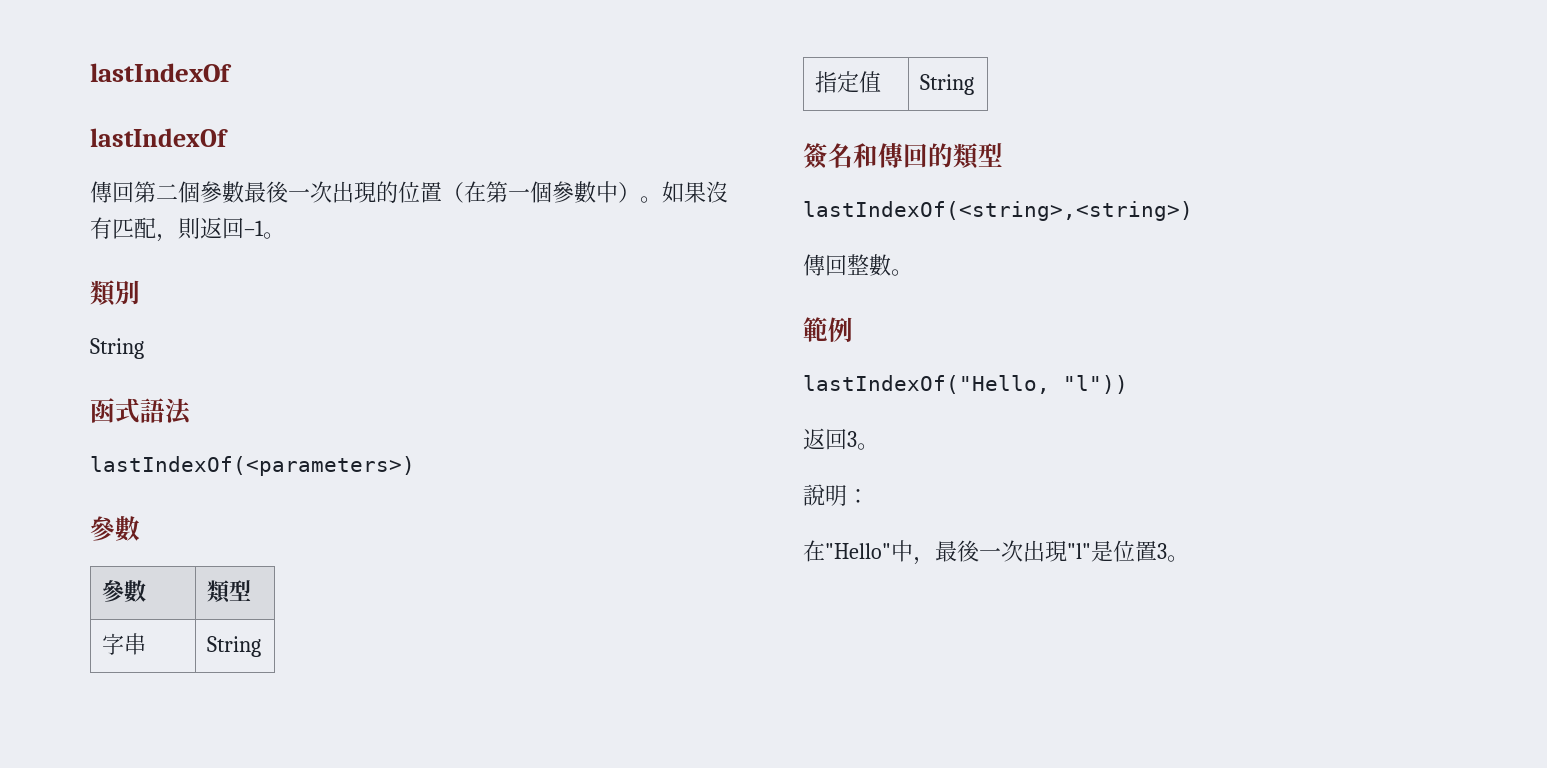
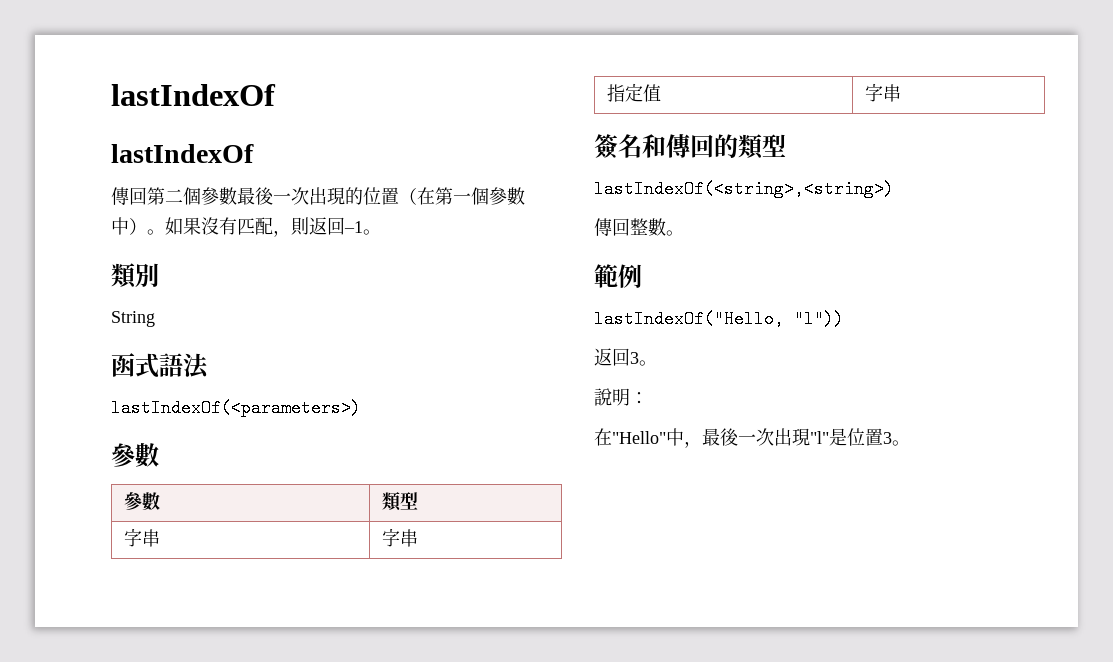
- 字串 | String
+ 字串 | 字串
- 指定值 | String
+ 指定值 | 字串

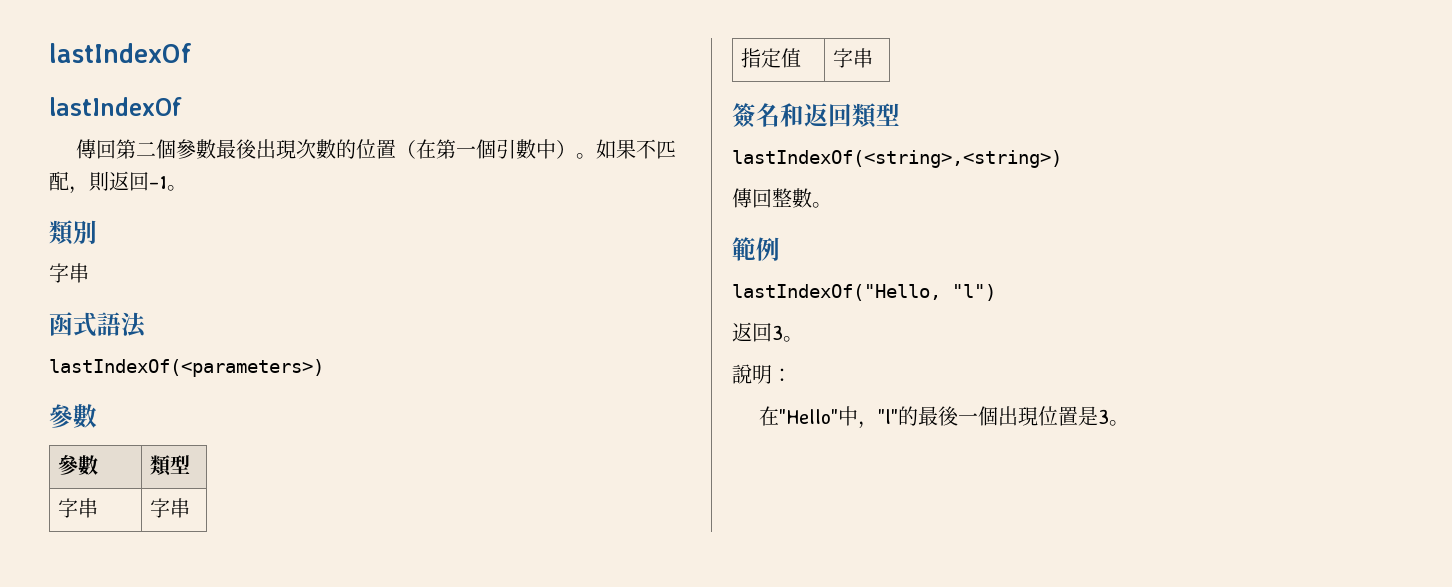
- 傳回第二個參數最後一次出現的位置（在第一個參數中）。
+ 傳回第二個參數最後出現次數的位置（在第一個引數中）。
- 如果沒有匹配，則返回–1。
+ 如果不匹配，則返回–1。
  類別
- String
+ 字串
- 簽名和傳回的類型
+ 簽名和返回類型
- lastIndexOf("Hello, "l"))
+ lastIndexOf("Hello, "l")
- 在"Hello"中，最後一次出現"l"是位置3。
+ 在"Hello"中，"l"的最後一個出現位置是3。

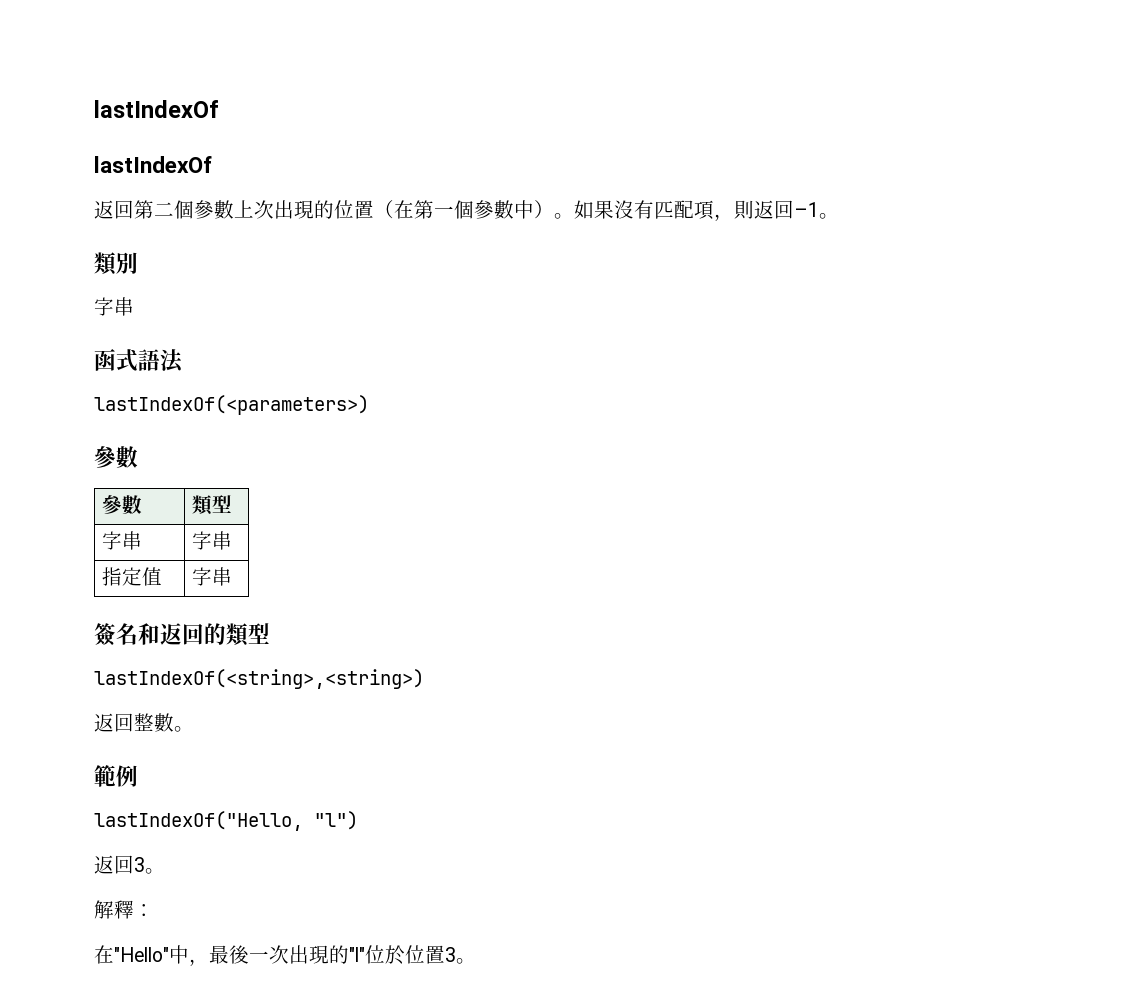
- 傳回第二個參數最後出現次數的位置（在第一個引數中）。
+ 返回第二個參數上次出現的位置（在第一個參數中）。
- 如果不匹配，則返回–1。
+ 如果沒有匹配項，則返回–1。
- 簽名和返回類型
+ 簽名和返回的類型
- 傳回整數。
+ 返回整數。
- 說明：
+ 解釋：
- 在"Hello"中，"l"的最後一個出現位置是3。
+ 在"Hello"中，最後一次出現的"l"位於位置3。

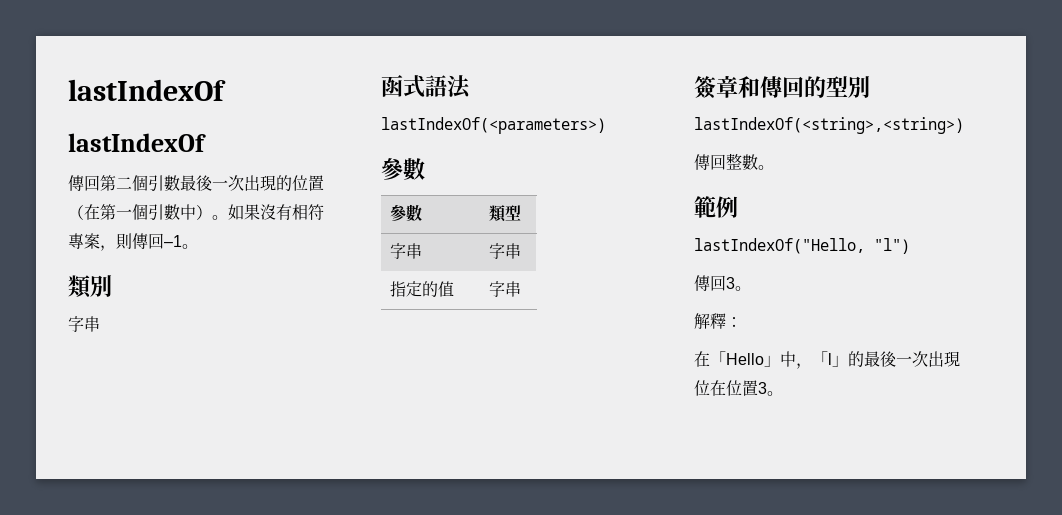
- 返回第二個參數上次出現的位置（在第一個參數中）。
+ 傳回第二個引數最後一次出現的位置（在第一個引數中）。
- 如果沒有匹配項，則返回–1。
+ 如果沒有相符專案，則傳回–1。
- 指定值 | 字串
+ 指定的值 | 字串
- 簽名和返回的類型
+ 簽章和傳回的型別
- 返回整數。
+ 傳回整數。
- 返回3。
+ 傳回3。
- 在"Hello"中，最後一次出現的"l"位於位置3。
+ 在「Hello」中，「l」的最後一次出現位在位置3。

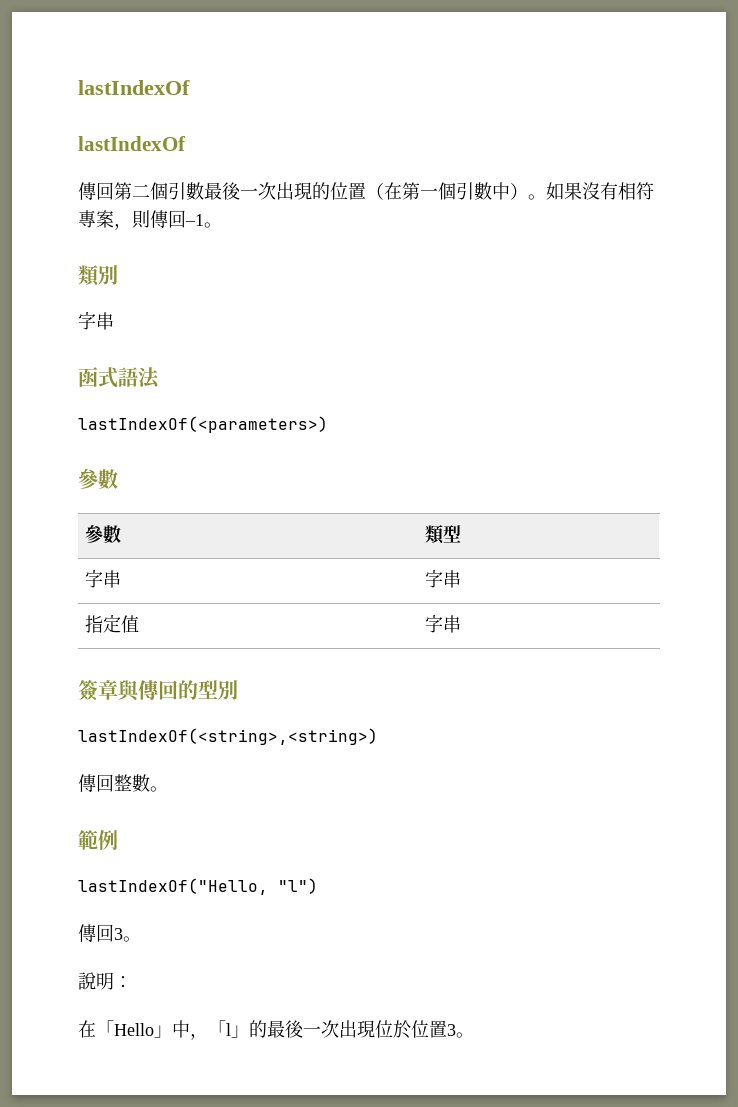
- 指定的值 | 字串
+ 指定值 | 字串
- 簽章和傳回的型別
+ 簽章與傳回的型別
- 解釋：
+ 說明：
- 在「Hello」中，「l」的最後一次出現位在位置3。
+ 在「Hello」中，「l」的最後一次出現位於位置3。

